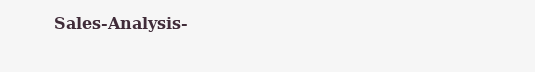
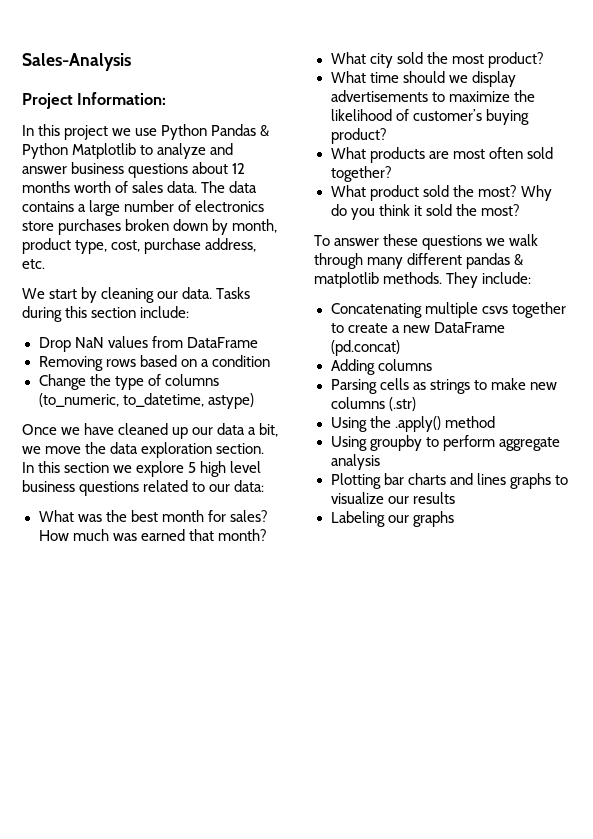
- Sales-Analysis-
+ Sales-Analysis
+ Project Information:
+ In this project we use Python Pandas & Python Matplotlib to analyze and answer business questions about 12 months worth of sales data. The data contains a large number of electronics store purchases broken down by month, product type, cost, purchase address, etc.
+ We start by cleaning our data. Tasks during this section include:
+ Drop NaN values from DataFrame
+ Removing rows based on a condition
+ Change the type of columns (to_numeric, to_datetime, astype)
+ Once we have cleaned up our data a bit, we move the data exploration section. In this section we explore 5 high level business questions related to our data:
+ What was the best month for sales? How much was earned that month?
+ What city sold the most product?
+ What time should we display advertisements to maximize the likelihood of customer’s buying product?
+ What products are most often sold together?
+ What product sold the most? Why do you think it sold the most?
+ To answer these questions we walk through many different pandas & matplotlib methods. They include:
+ Concatenating multiple csvs together to create a new DataFrame (pd.concat)
+ Adding columns
+ Parsing cells as strings to make new columns (.str)
+ Using the .apply() method
+ Using groupby to perform aggregate analysis
+ Plotting bar charts and lines graphs to visualize our results
+ Labeling our graphs

